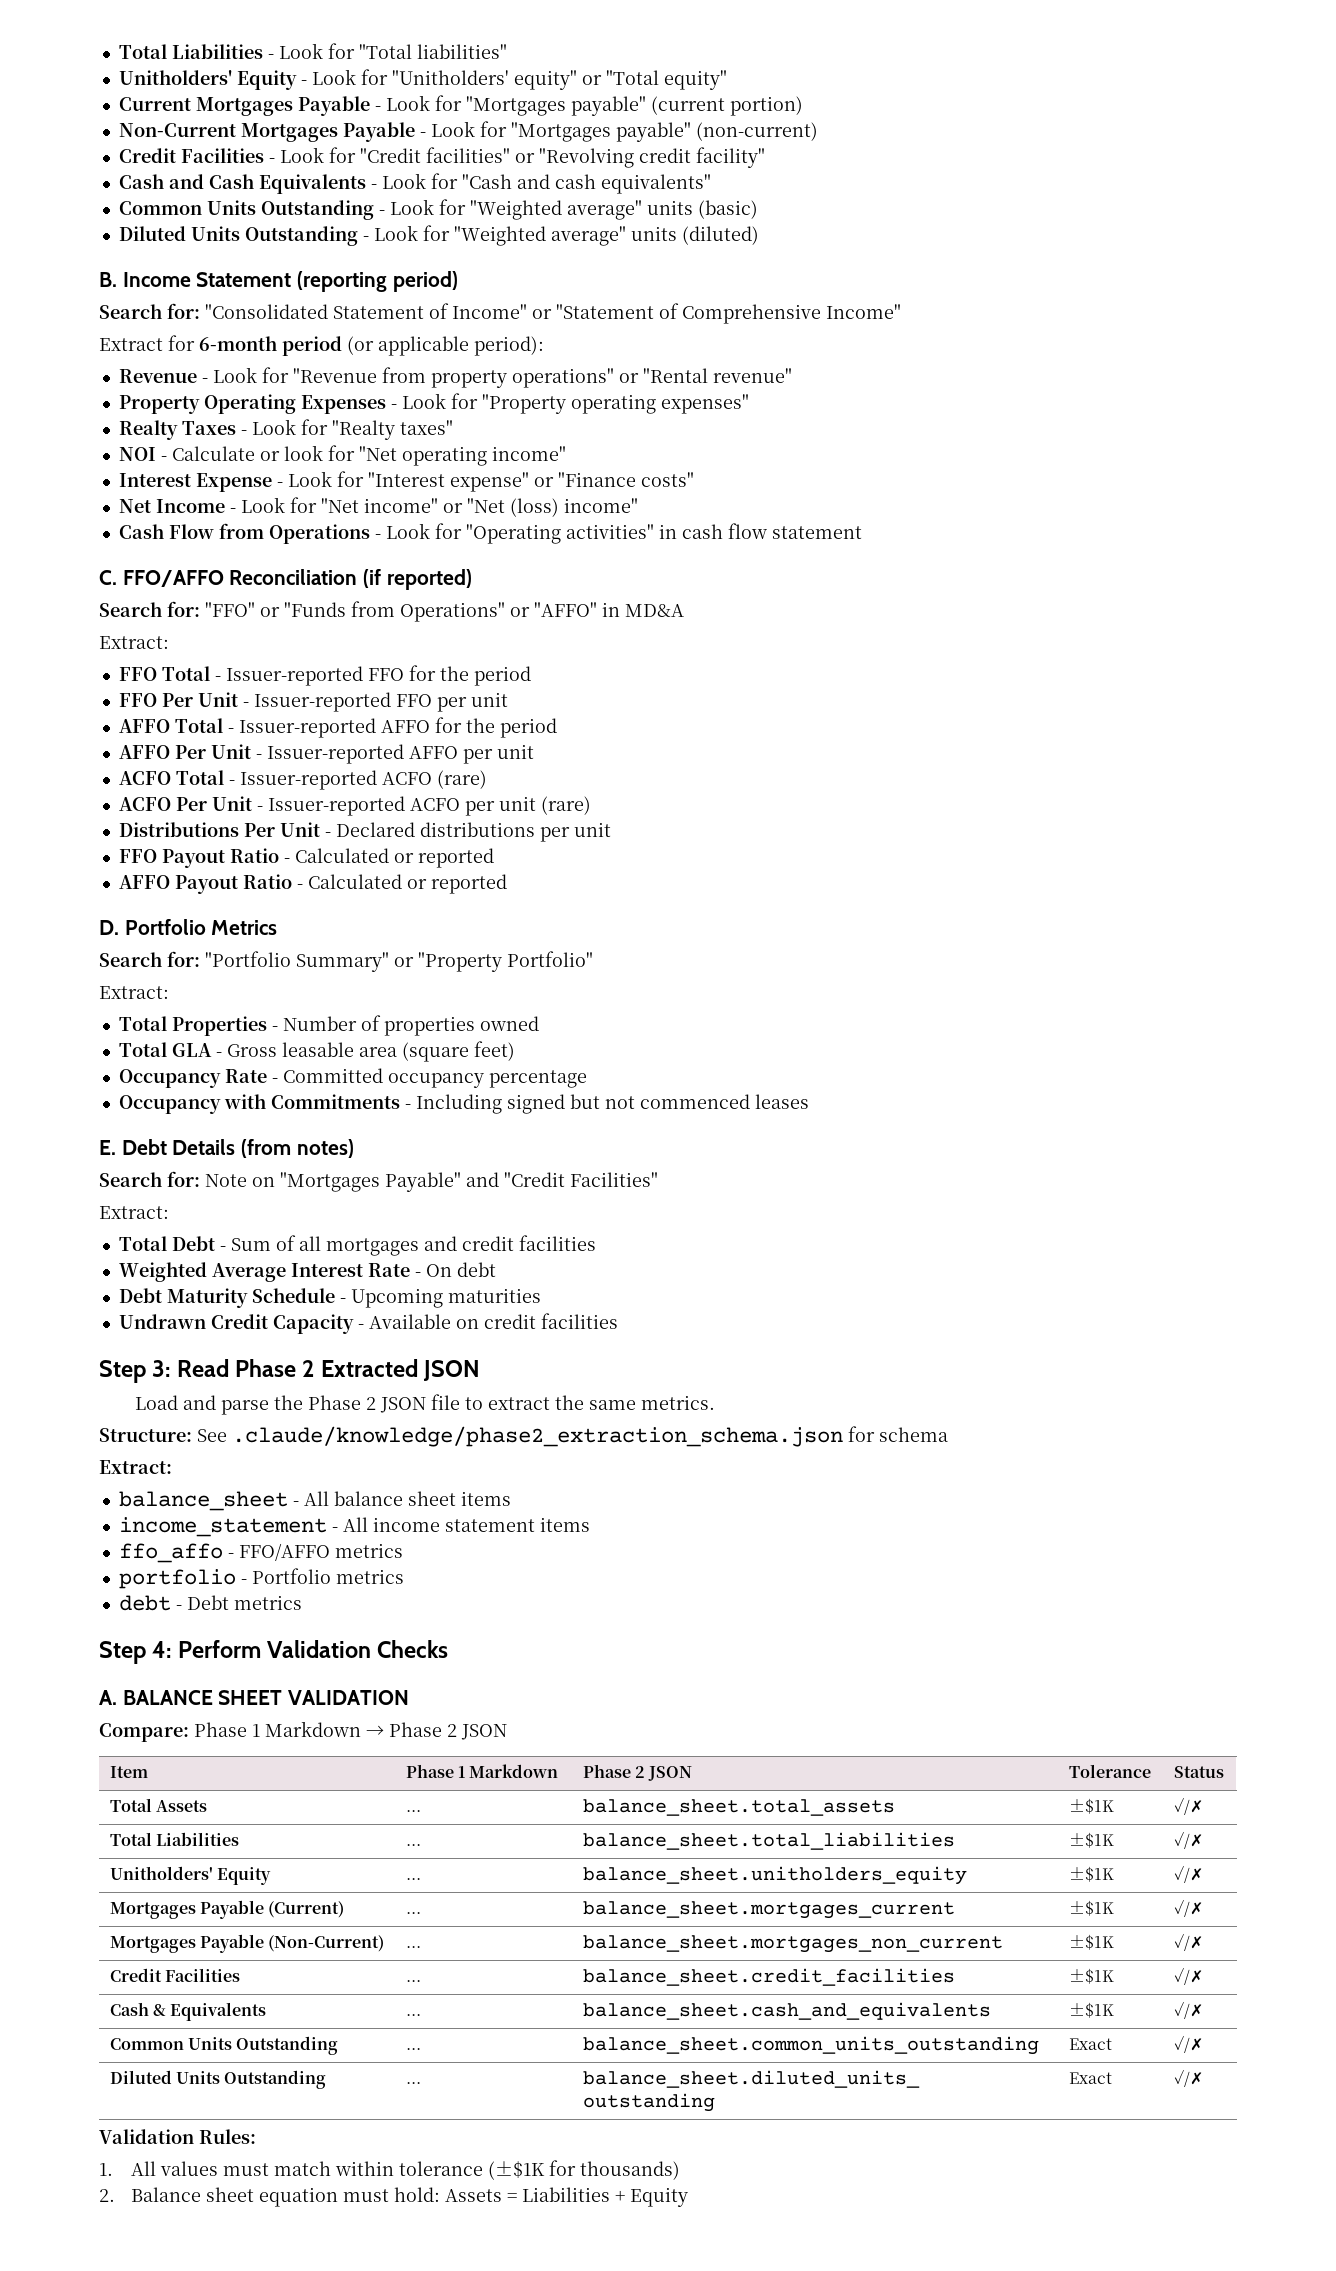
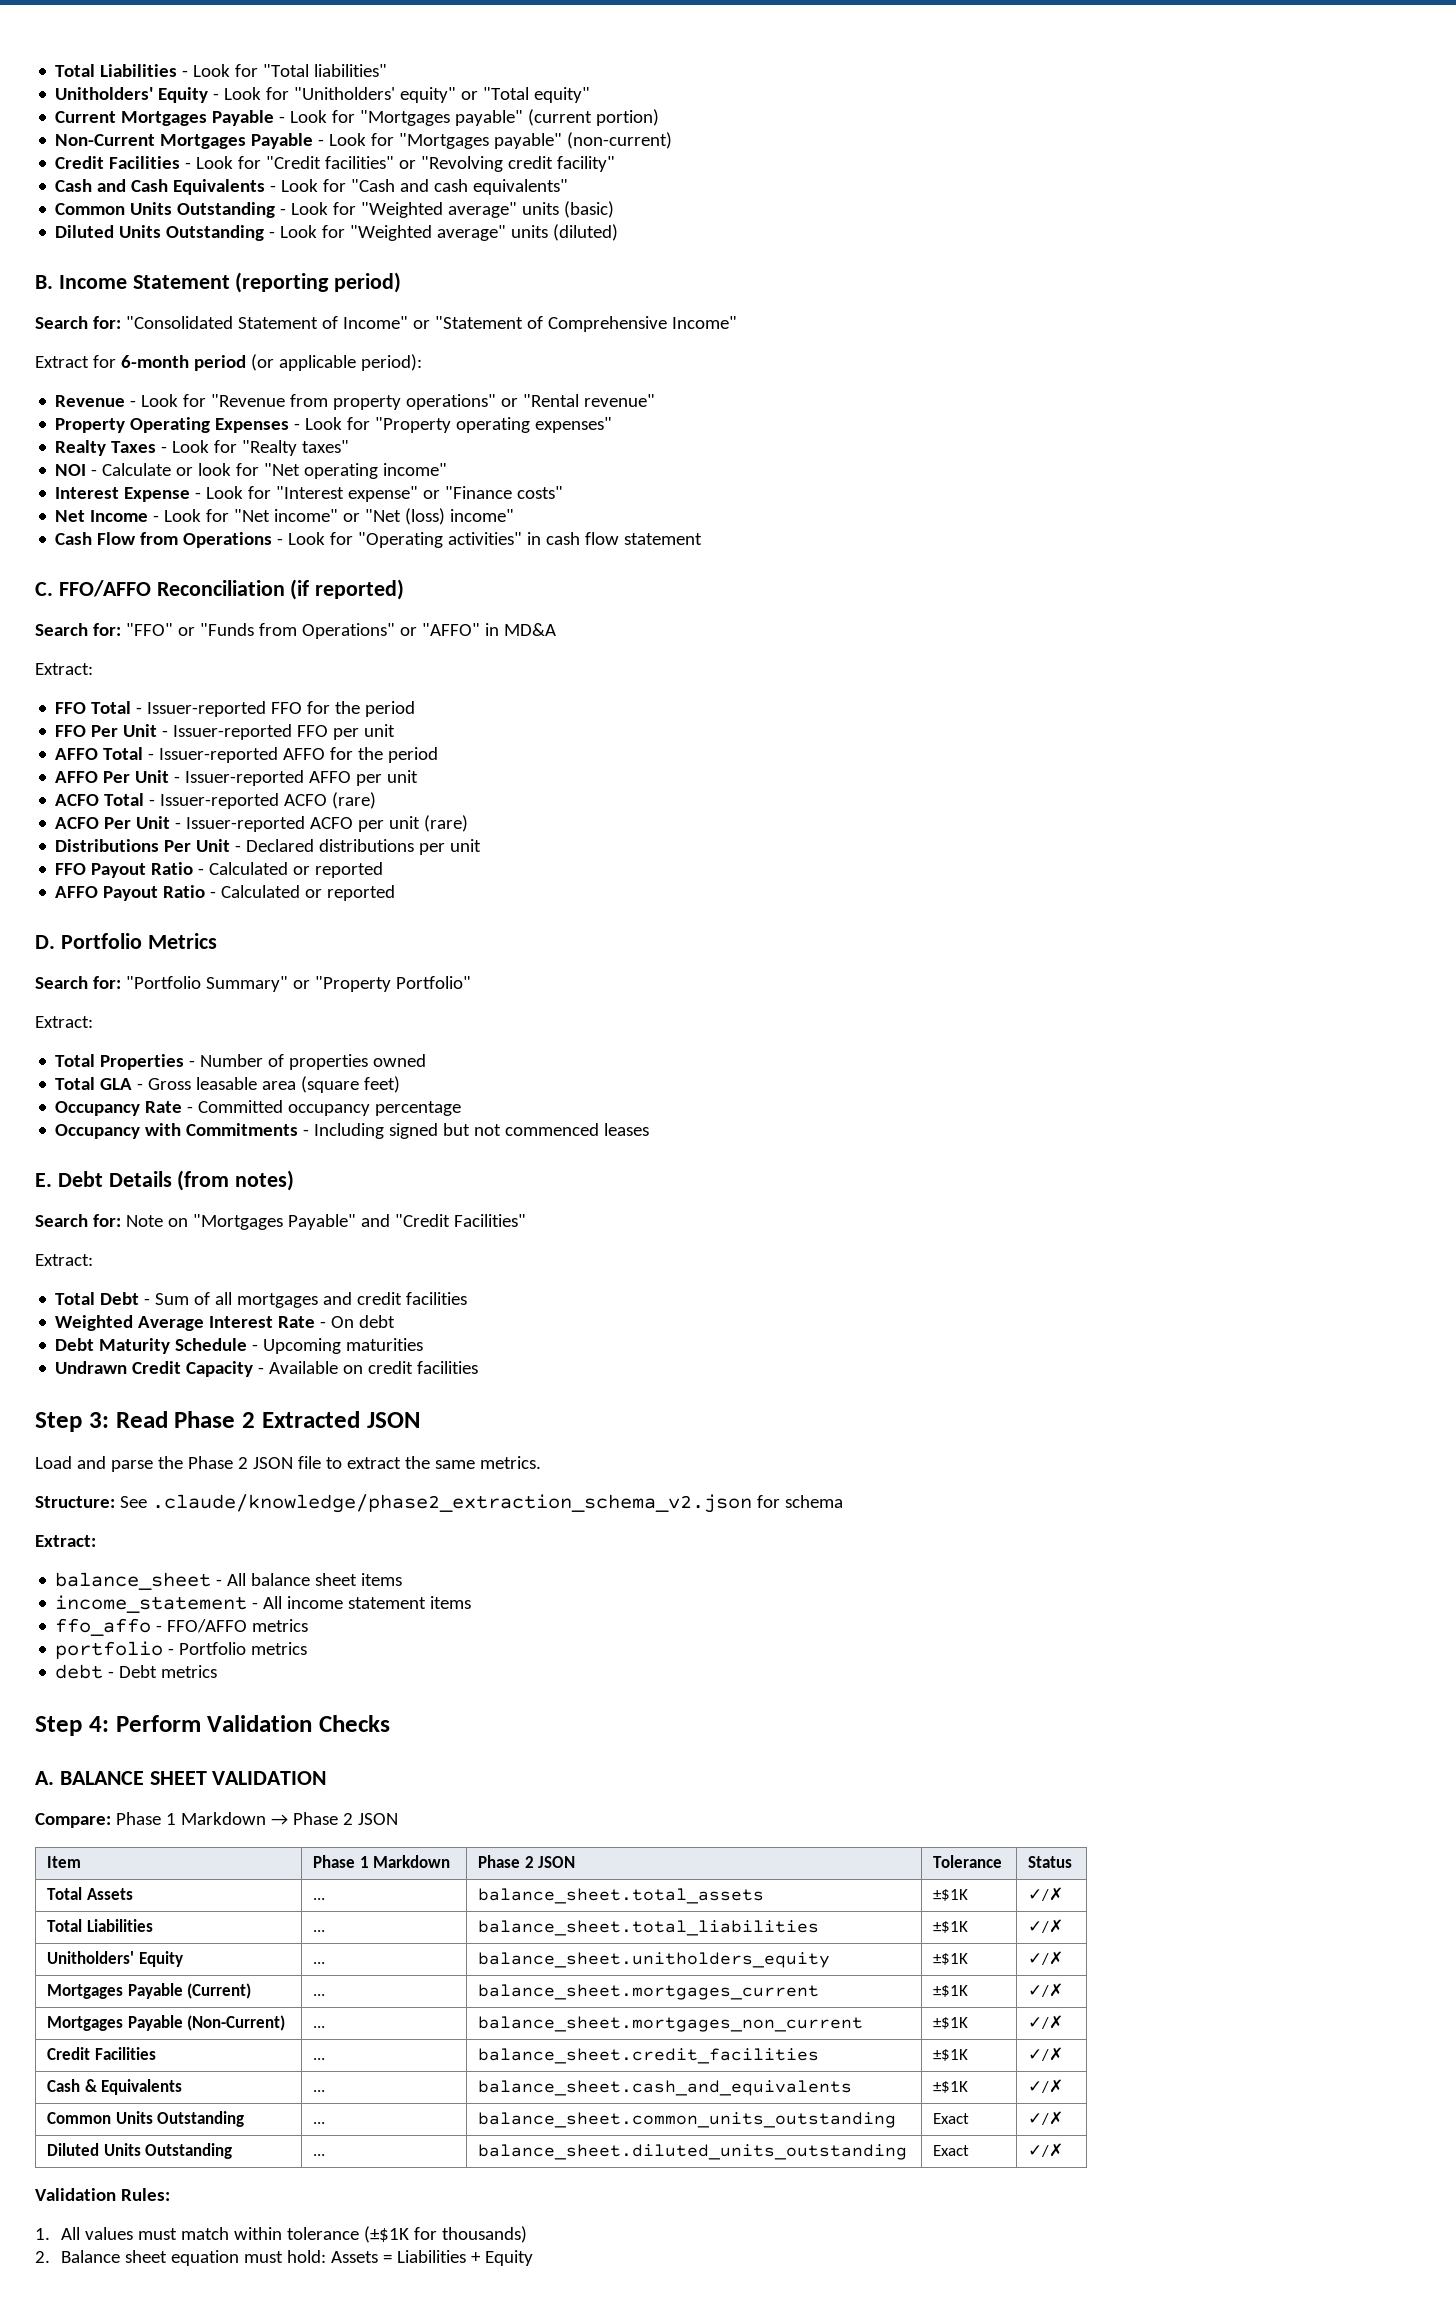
- Structure: See .claude/knowledge/phase2_extraction_schema.json for schema
+ Structure: See .claude/knowledge/phase2_extraction_schema_v2.json for schema

